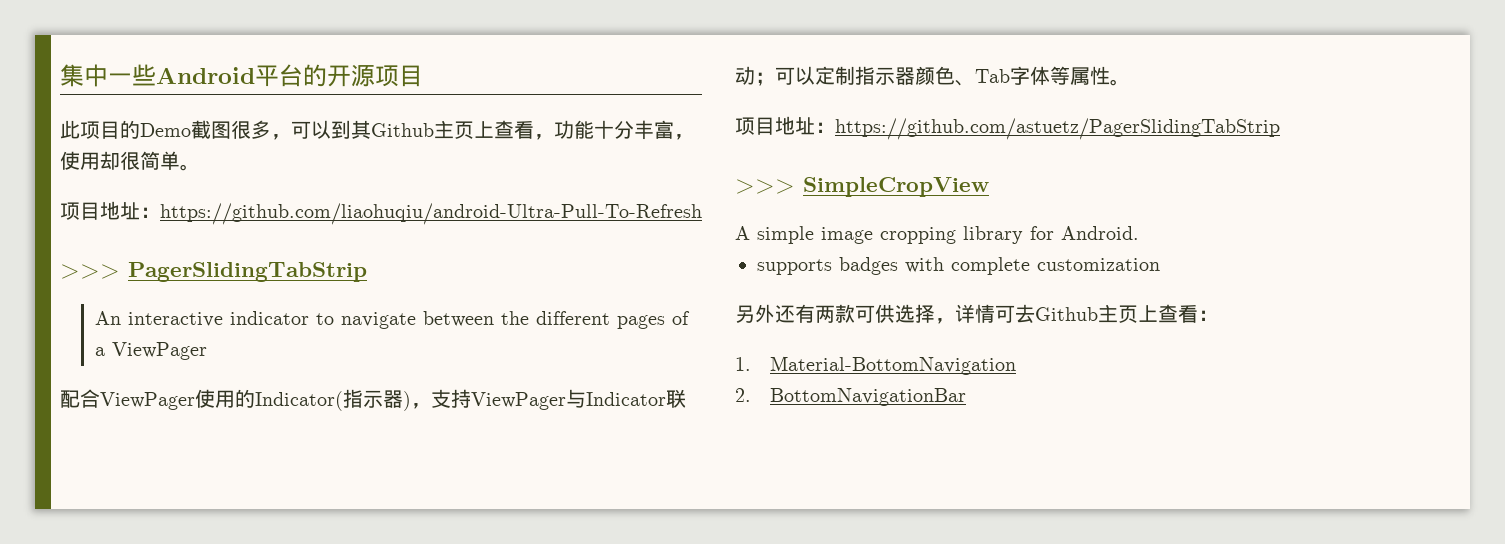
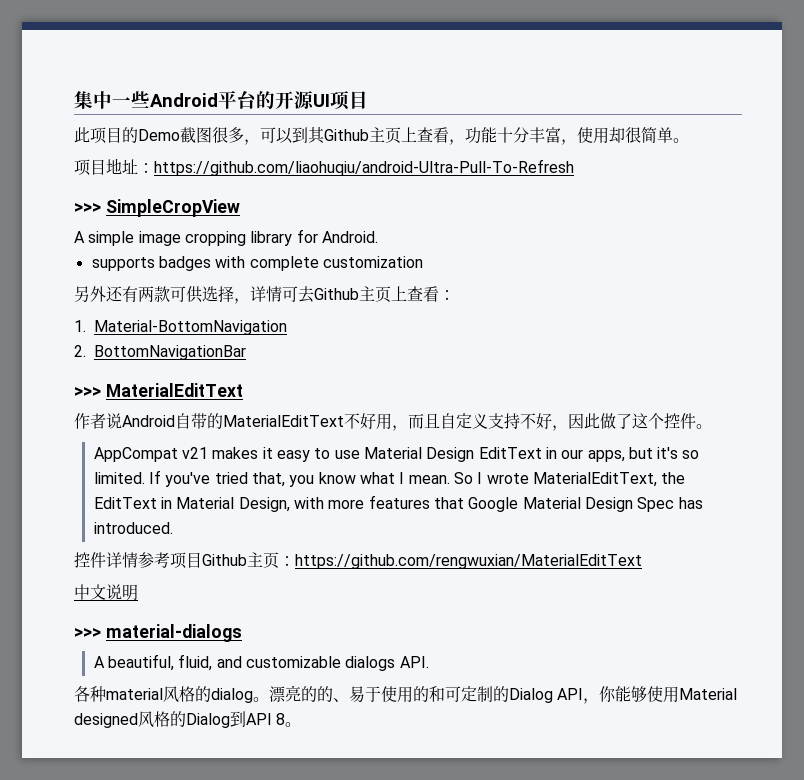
- 集中一些Android平台的开源项目
+ 集中一些Android平台的开源UI项目
- >>> PagerSlidingTabStrip
- An interactive indicator to navigate between the different pages of a ViewPager
- 配合ViewPager使用的Indicator(指示器)，支持ViewPager与Indicator联动；可以定制指示器颜色、Tab字体等属性。
- 项目地址：https://github.com/astuetz/PagerSlidingTabStrip
+ >>> MaterialEditText
+ 作者说Android自带的MaterialEditText不好用，而且自定义支持不好，因此做了这个控件。
+ AppCompat v21 makes it easy to use Material Design EditText in our apps, but it's so limited. If you've tried that, you know what I mean. So I wrote MaterialEditText, the EditText in Material Design, with more features that Google Material Design Spec has introduced.
+ 控件详情参考项目Github主页：https://github.com/rengwuxian/MaterialEditText
+ 中文说明
+ >>> material-dialogs
+ A beautiful, fluid, and customizable dialogs API.
+ 各种material风格的dialog。漂亮的的、易于使用的和可定制的Dialog API，你能够使用Material designed风格的Dialog到API 8。

